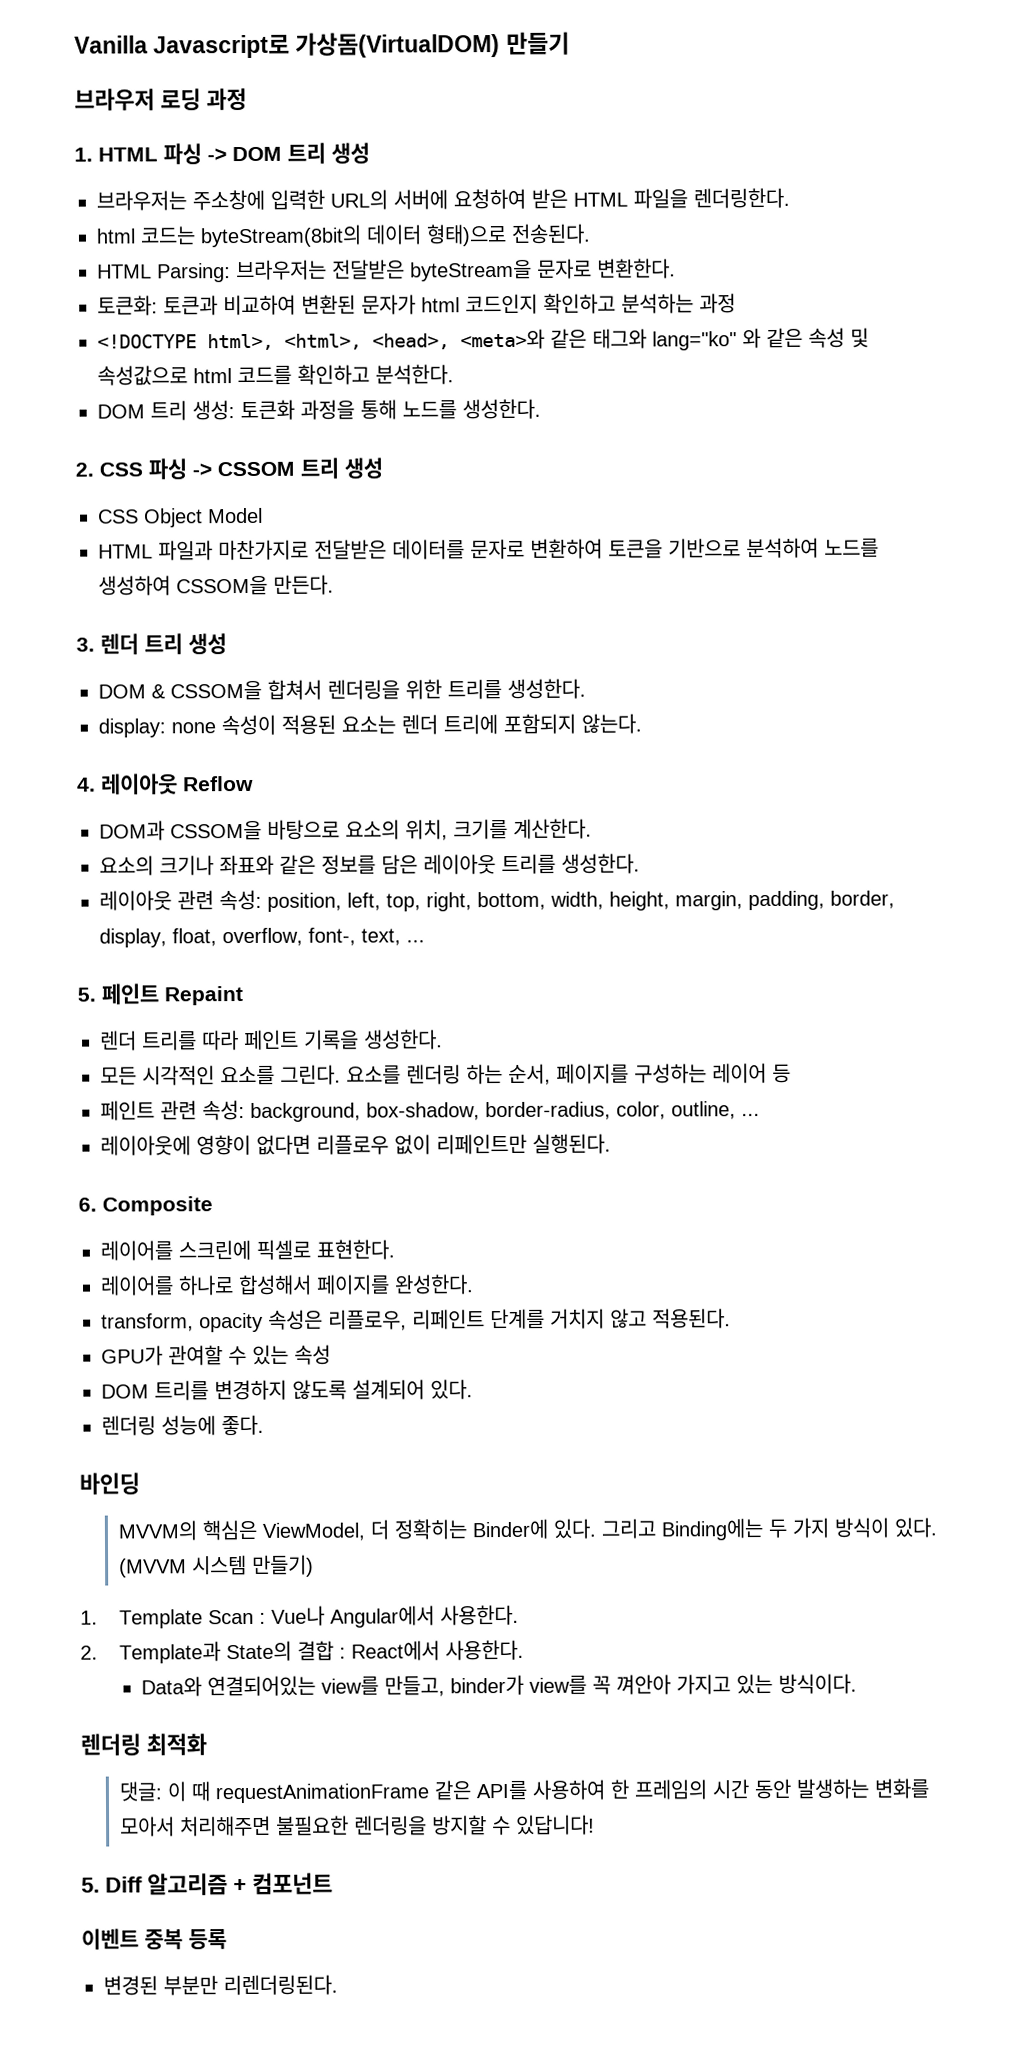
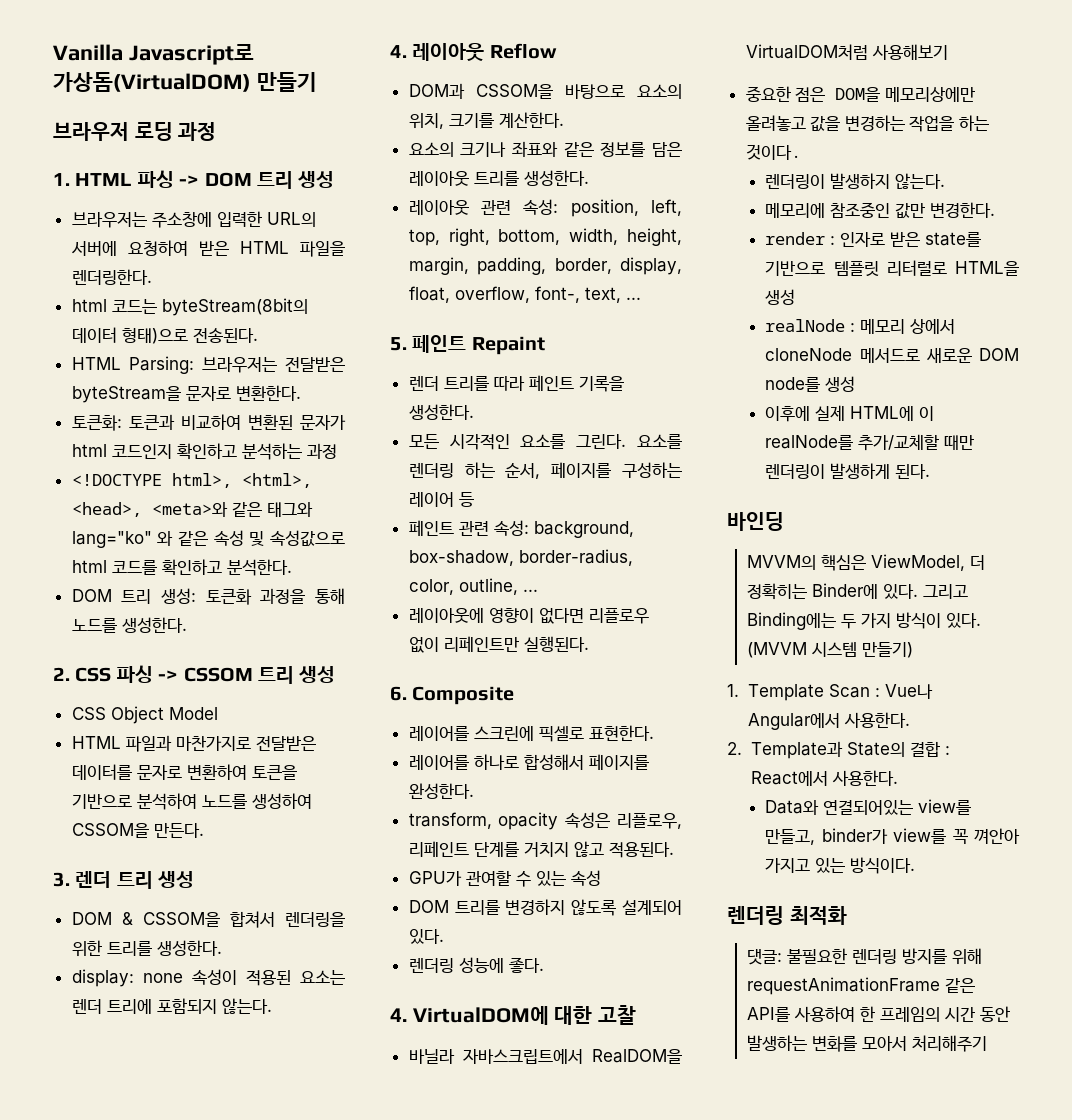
+ 4. VirtualDOM에 대한 고찰
+ 바닐라 자바스크립트에서 RealDOM을 VirtualDOM처럼 사용해보기
+ 중요한 점은 DOM을 메모리상에만 올려놓고 값을 변경하는 작업을 하는 것이다.
+ 렌더링이 발생하지 않는다.
+ 메모리에 참조중인 값만 변경한다.
+ render : 인자로 받은 state를 기반으로 템플릿 리터럴로 HTML을 생성
+ realNode : 메모리 상에서 cloneNode 메서드로 새로운 DOM node를 생성
+ 이후에 실제 HTML에 이 realNode를 추가/교체할 때만 렌더링이 발생하게 된다.
- 댓글: 이 때 requestAnimationFrame 같은 API를 사용하여 한 프레임의 시간 동안 발생하는 변화를 모아서 처리해주면 불필요한 렌더링을 방지할 수 있답니다!
- 5. Diff 알고리즘 + 컴포넌트
- 이벤트 중복 등록
- 변경된 부분만 리렌더링된다.
+ 댓글: 불필요한 렌더링 방지를 위해 requestAnimationFrame 같은 API를 사용하여 한 프레임의 시간 동안 발생하는 변화를 모아서 처리해주기

